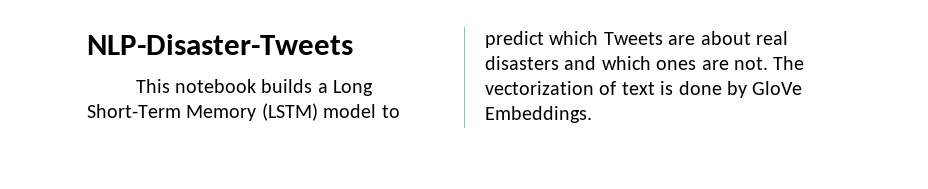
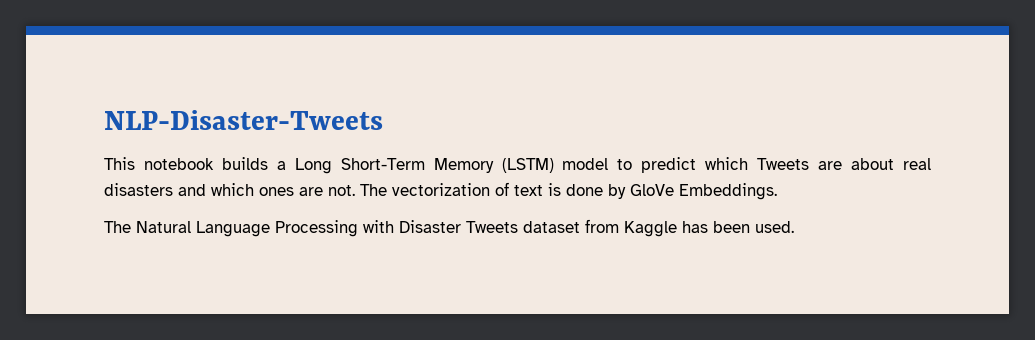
+ The Natural Language Processing with Disaster Tweets dataset from Kaggle has been used.

